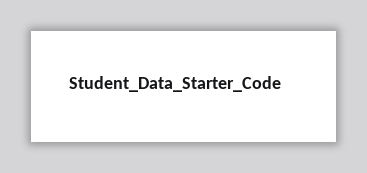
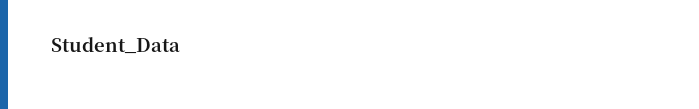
- Student_Data_Starter_Code
+ Student_Data

